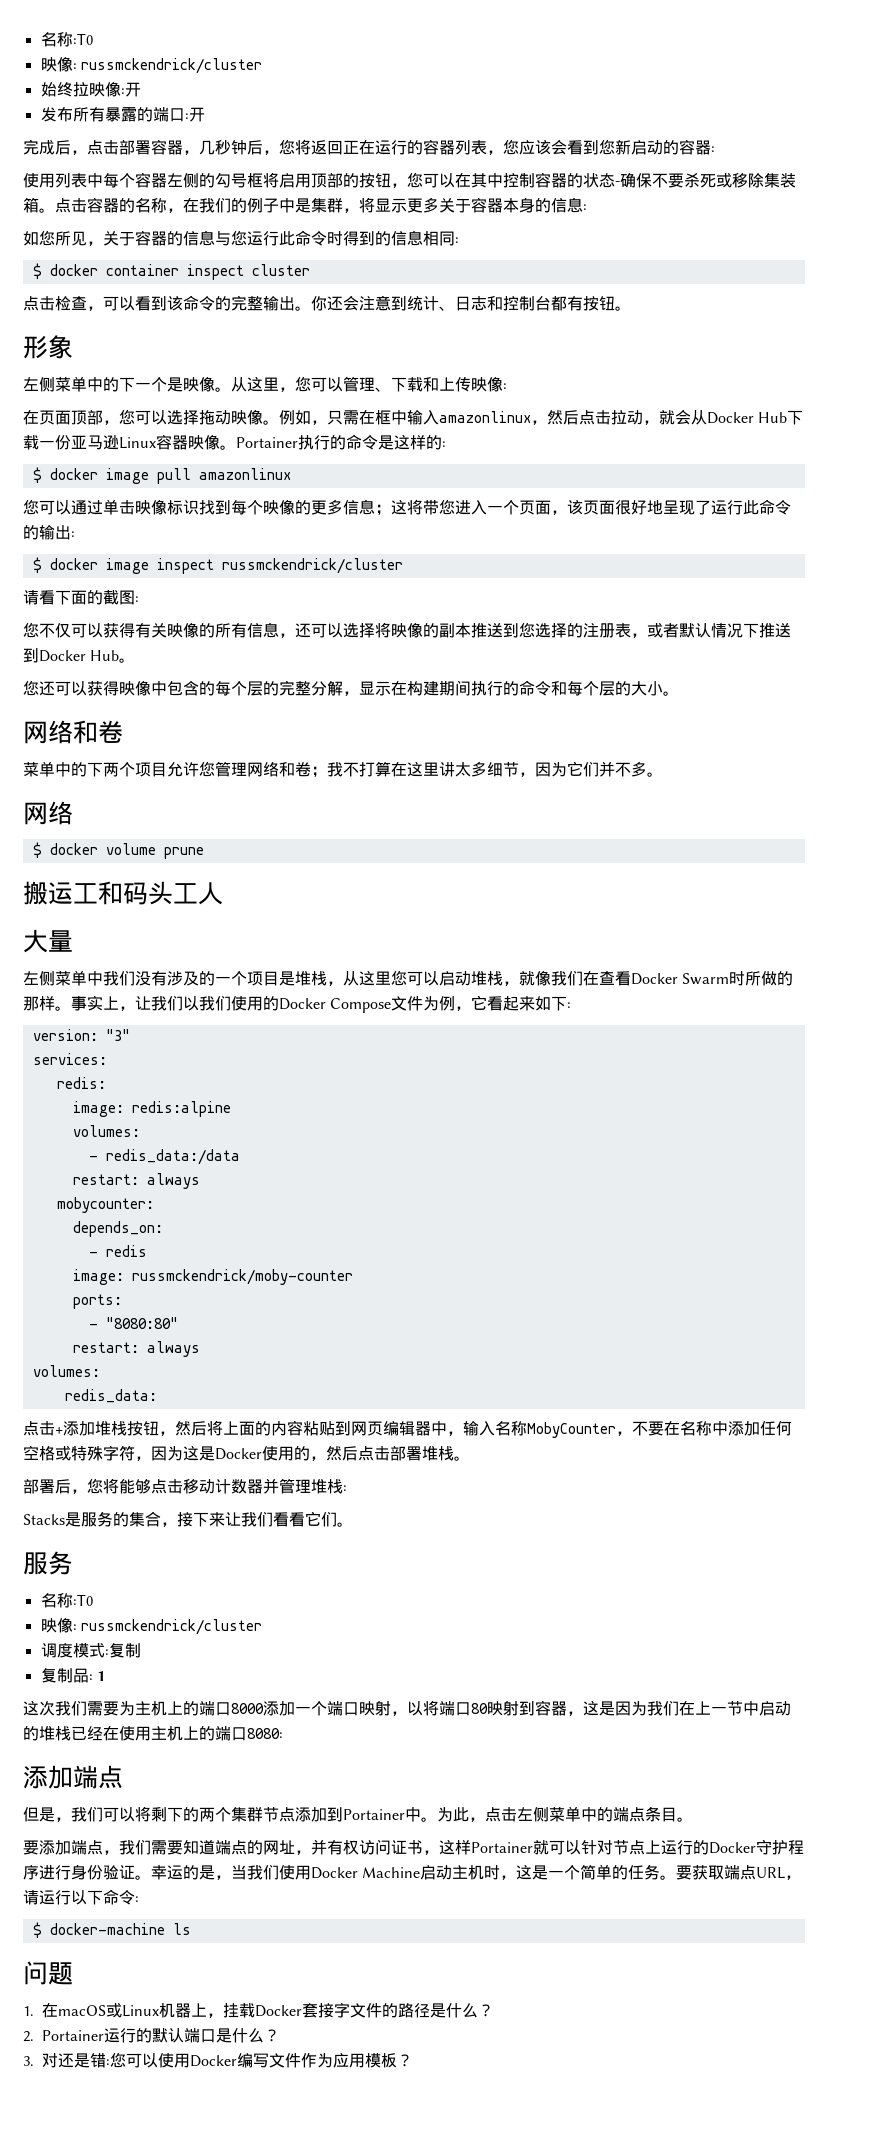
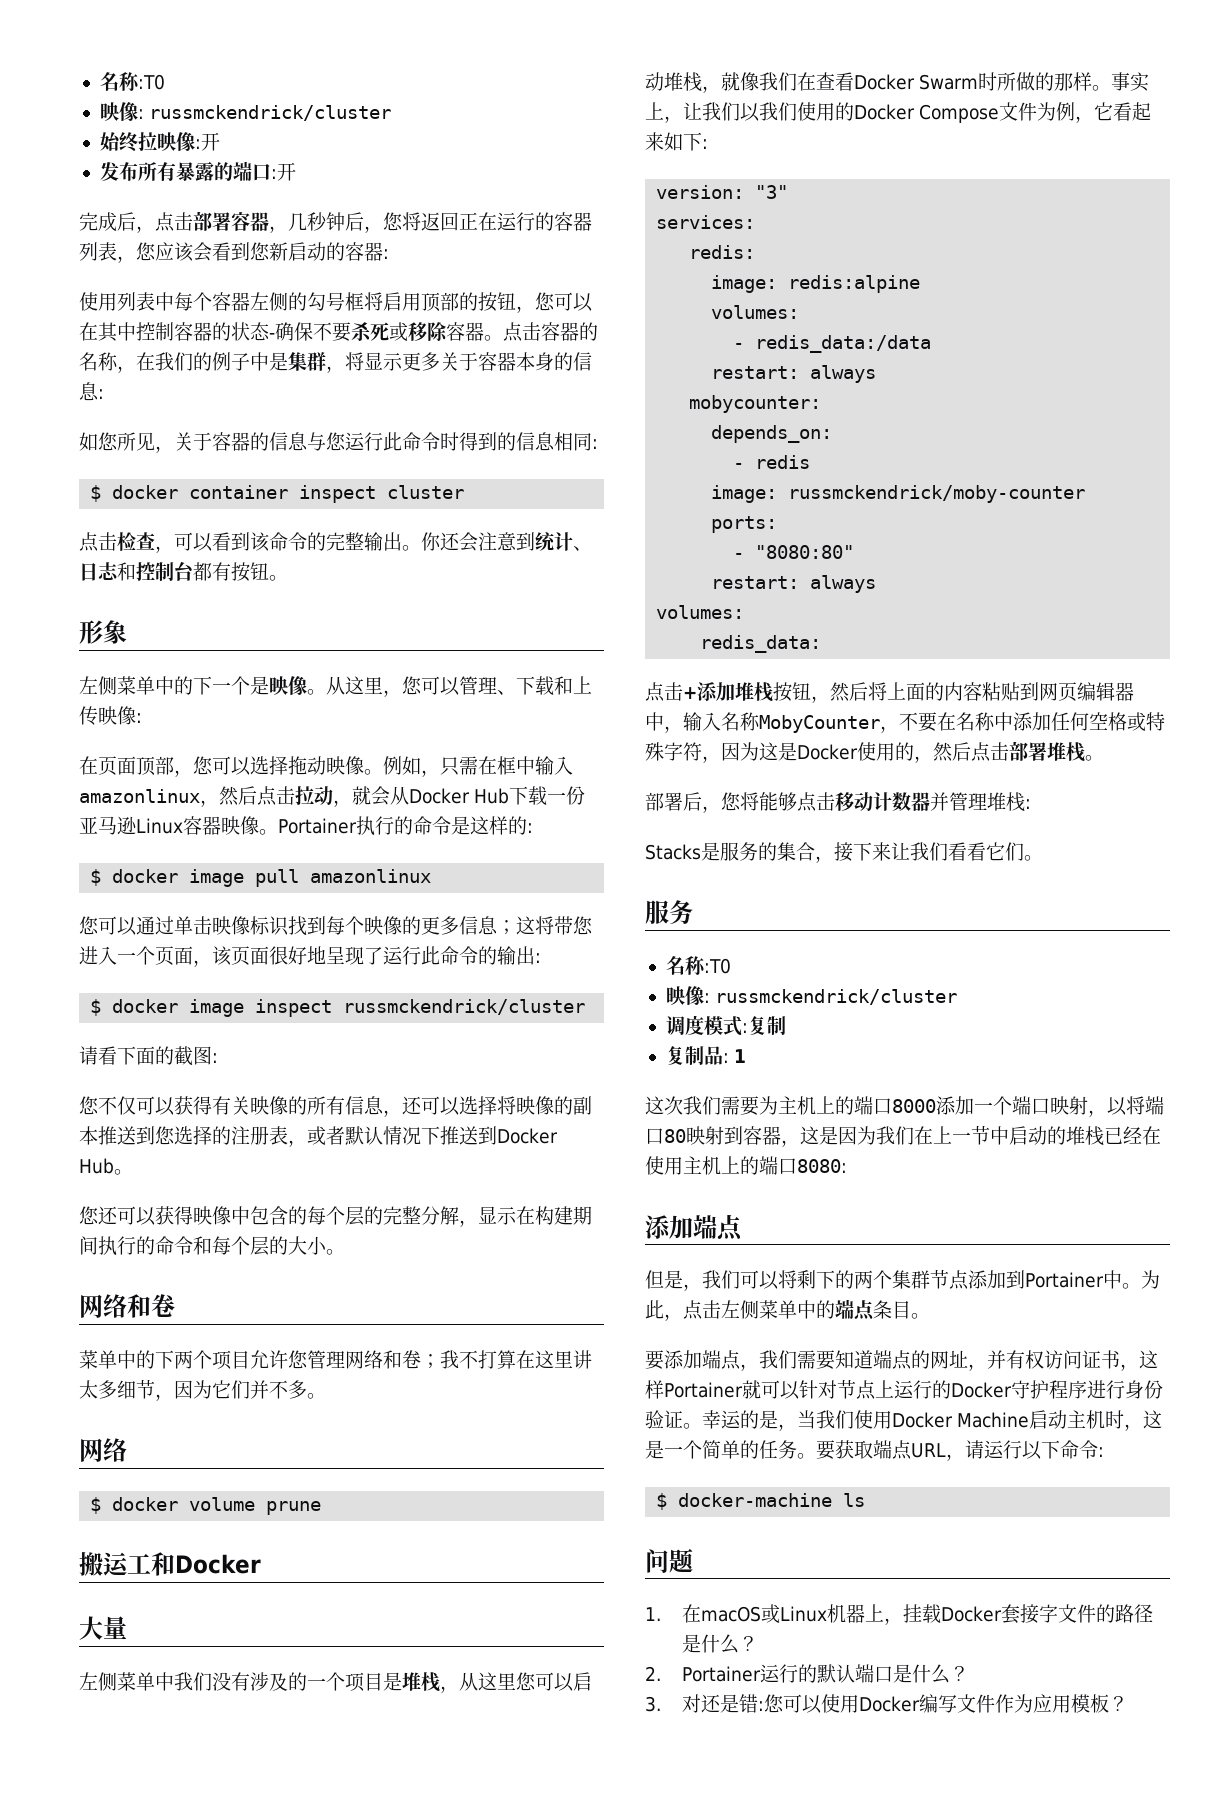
- 使用列表中每个容器左侧的勾号框将启用顶部的按钮，您可以在其中控制容器的状态-确保不要杀死或移除集装箱。
+ 使用列表中每个容器左侧的勾号框将启用顶部的按钮，您可以在其中控制容器的状态-确保不要杀死或移除容器。
- 搬运工和码头工人
+ 搬运工和Docker

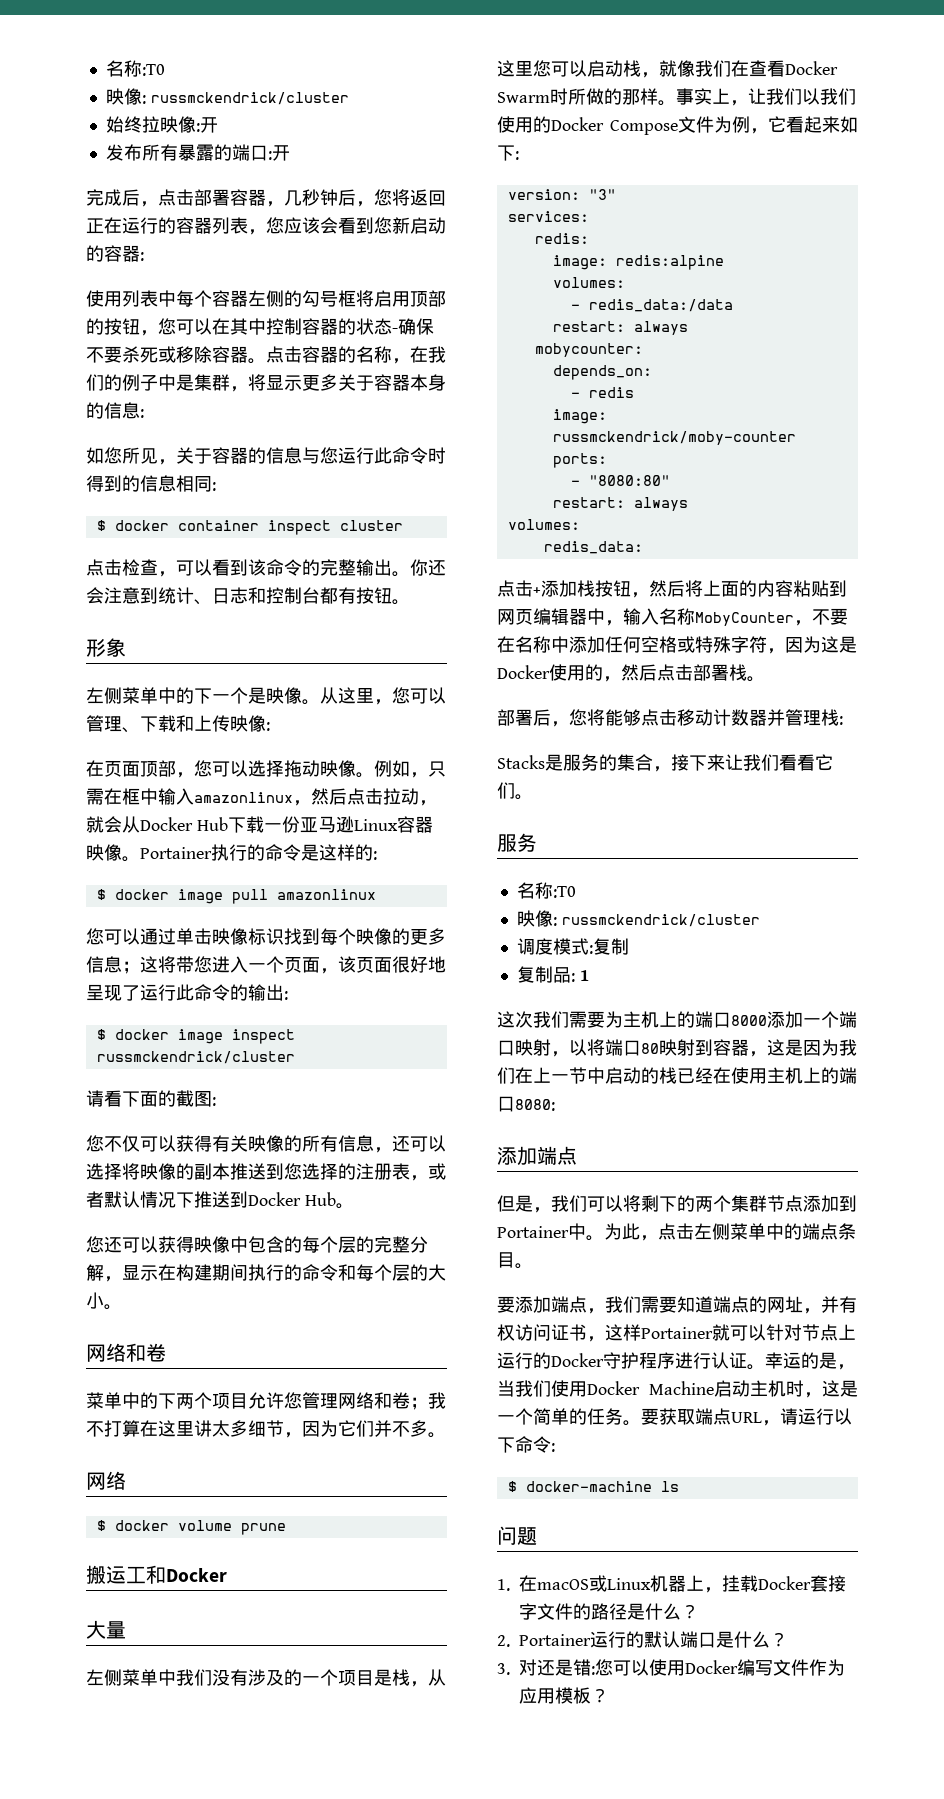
- 左侧菜单中我们没有涉及的一个项目是堆栈，从这里您可以启动堆栈，就像我们在查看Docker Swarm时所做的那样。
+ 左侧菜单中我们没有涉及的一个项目是栈，从这里您可以启动栈，就像我们在查看Docker Swarm时所做的那样。
- 点击+添加堆栈按钮，然后将上面的内容粘贴到网页编辑器中，输入名称MobyCounter，不要在名称中添加任何空格或特殊字符，因为这是Docker使用的，然后点击部署堆栈。
+ 点击+添加栈按钮，然后将上面的内容粘贴到网页编辑器中，输入名称MobyCounter，不要在名称中添加任何空格或特殊字符，因为这是Docker使用的，然后点击部署栈。
- 部署后，您将能够点击移动计数器并管理堆栈:
+ 部署后，您将能够点击移动计数器并管理栈:
- 这次我们需要为主机上的端口8000添加一个端口映射，以将端口80映射到容器，这是因为我们在上一节中启动的堆栈已经在使用主机上的端口8080:
+ 这次我们需要为主机上的端口8000添加一个端口映射，以将端口80映射到容器，这是因为我们在上一节中启动的栈已经在使用主机上的端口8080:
- 要添加端点，我们需要知道端点的网址，并有权访问证书，这样Portainer就可以针对节点上运行的Docker守护程序进行身份验证。
+ 要添加端点，我们需要知道端点的网址，并有权访问证书，这样Portainer就可以针对节点上运行的Docker守护程序进行认证。

